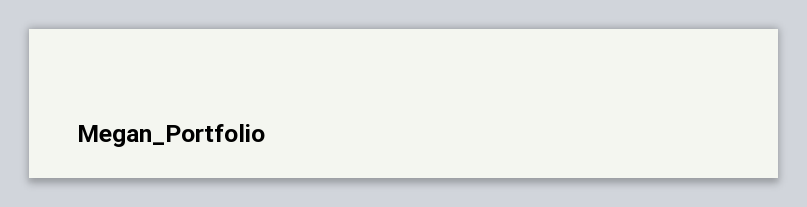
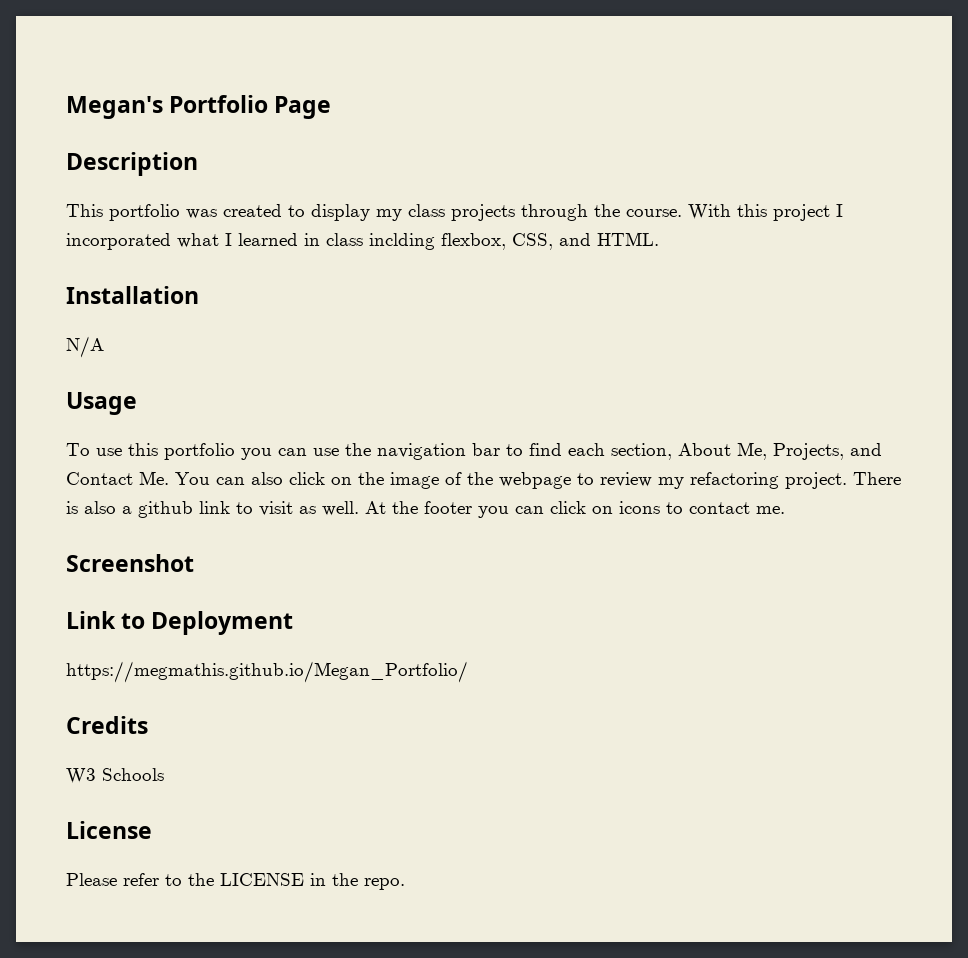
- Megan_Portfolio
+ Megan's Portfolio Page
+ Description
+ This portfolio was created to display my class projects through the course. With this project I incorporated what I learned in class inclding flexbox, CSS, and HTML.
+ Installation
+ N/A
+ Usage
+ To use this portfolio you can use the navigation bar to find each section, About Me, Projects, and Contact Me. You can also click on the image of the webpage to review my refactoring project. There is also a github link to visit as well. At the footer you can click on icons to contact me.
+ Screenshot
+ Link to Deployment
+ https://megmathis.github.io/Megan_Portfolio/
+ Credits
+ W3 Schools
+ License
+ Please refer to the LICENSE in the repo.

